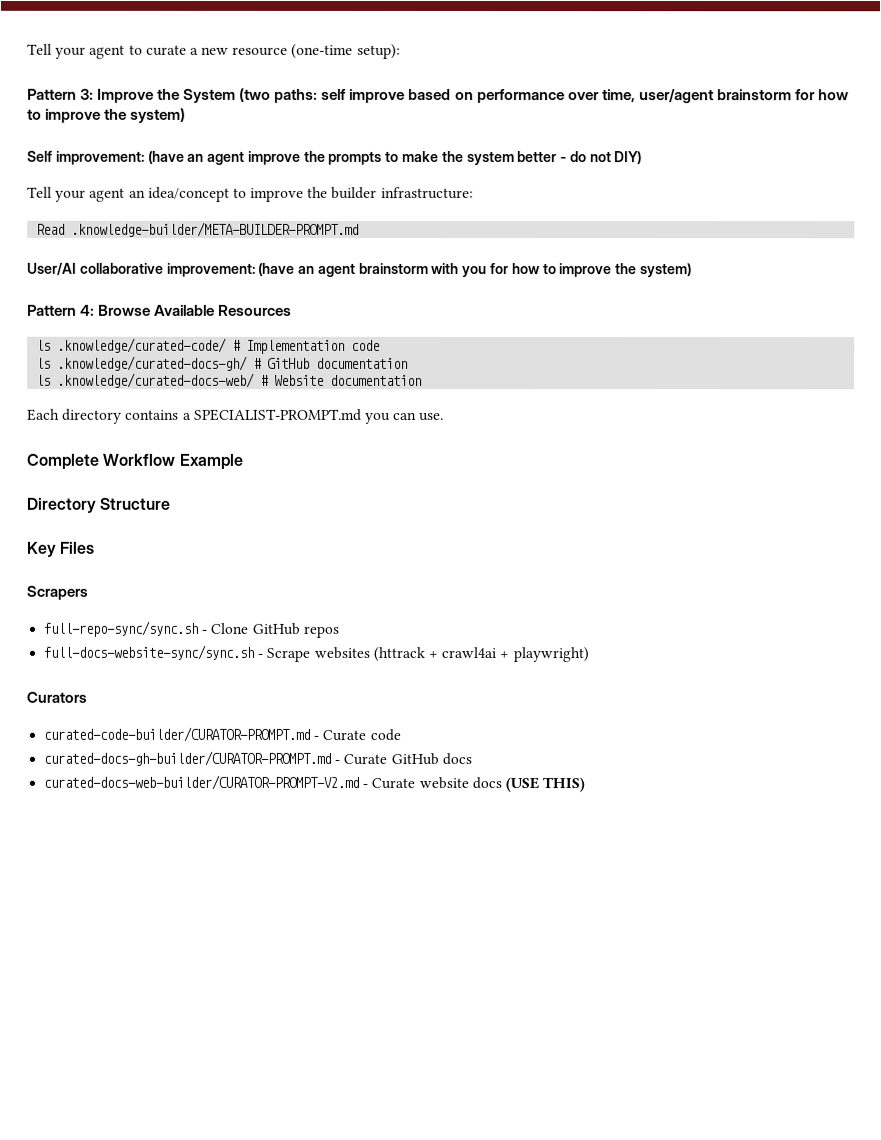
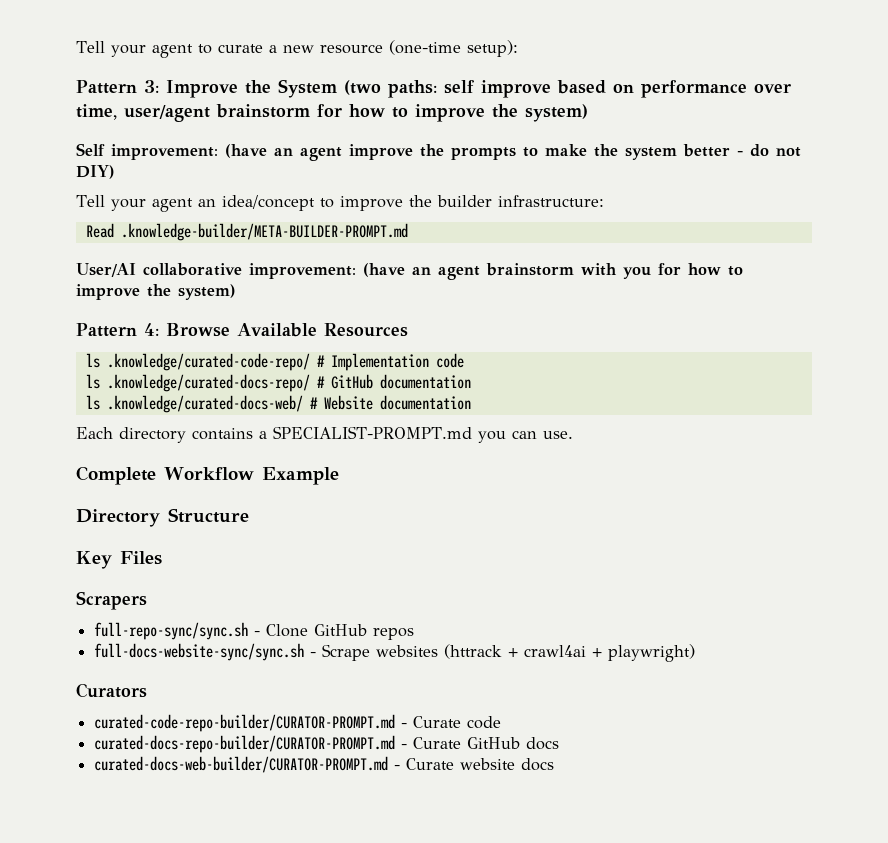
- ls .knowledge/curated-code/ # Implementation code
+ ls .knowledge/curated-code-repo/ # Implementation code
- ls .knowledge/curated-docs-gh/ # GitHub documentation
+ ls .knowledge/curated-docs-repo/ # GitHub documentation
- curated-code-builder/CURATOR-PROMPT.md - Curate code
+ curated-code-repo-builder/CURATOR-PROMPT.md - Curate code
- curated-docs-gh-builder/CURATOR-PROMPT.md - Curate GitHub docs
+ curated-docs-repo-builder/CURATOR-PROMPT.md - Curate GitHub docs
- curated-docs-web-builder/CURATOR-PROMPT-V2.md - Curate website docs (USE THIS)
+ curated-docs-web-builder/CURATOR-PROMPT.md - Curate website docs

